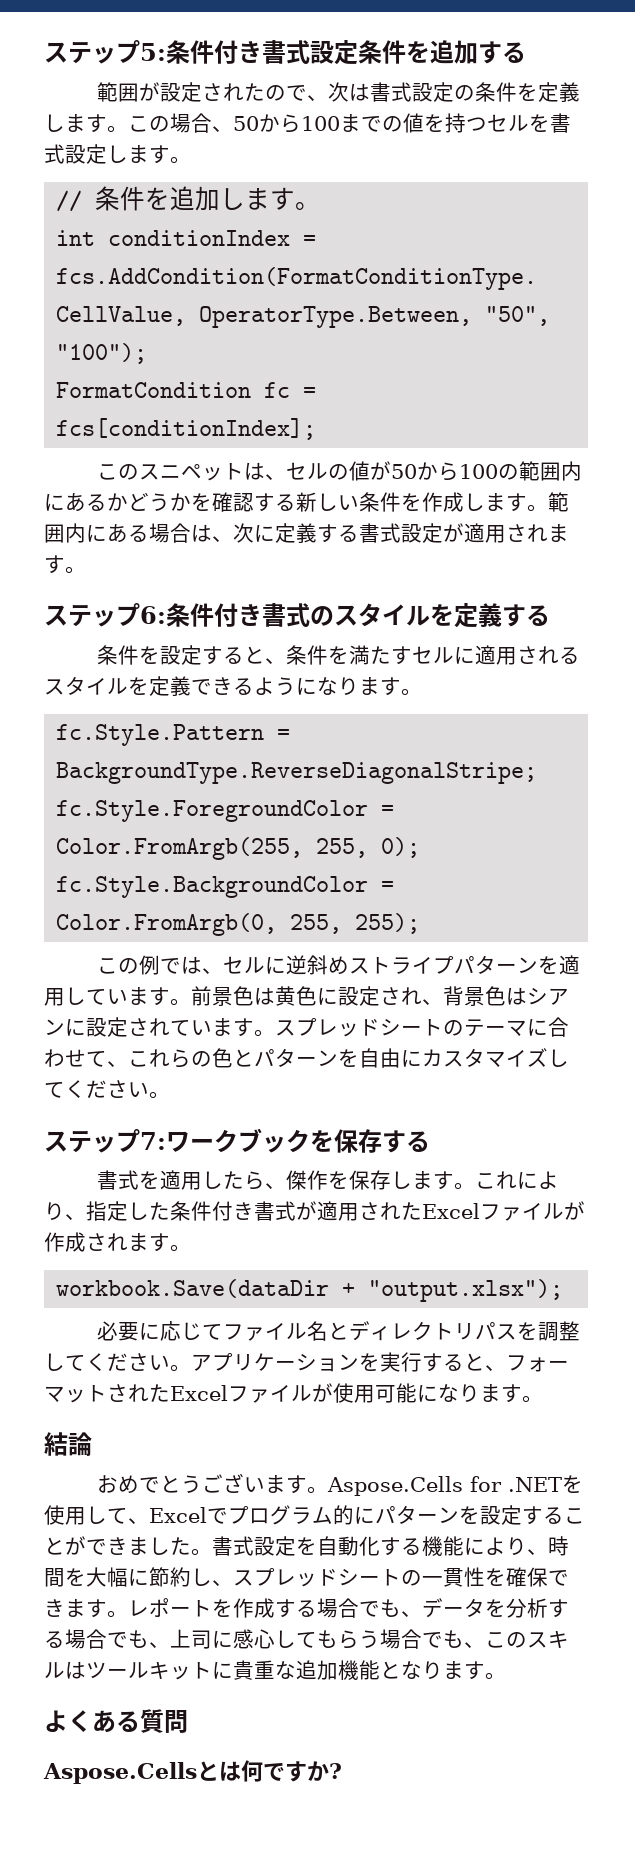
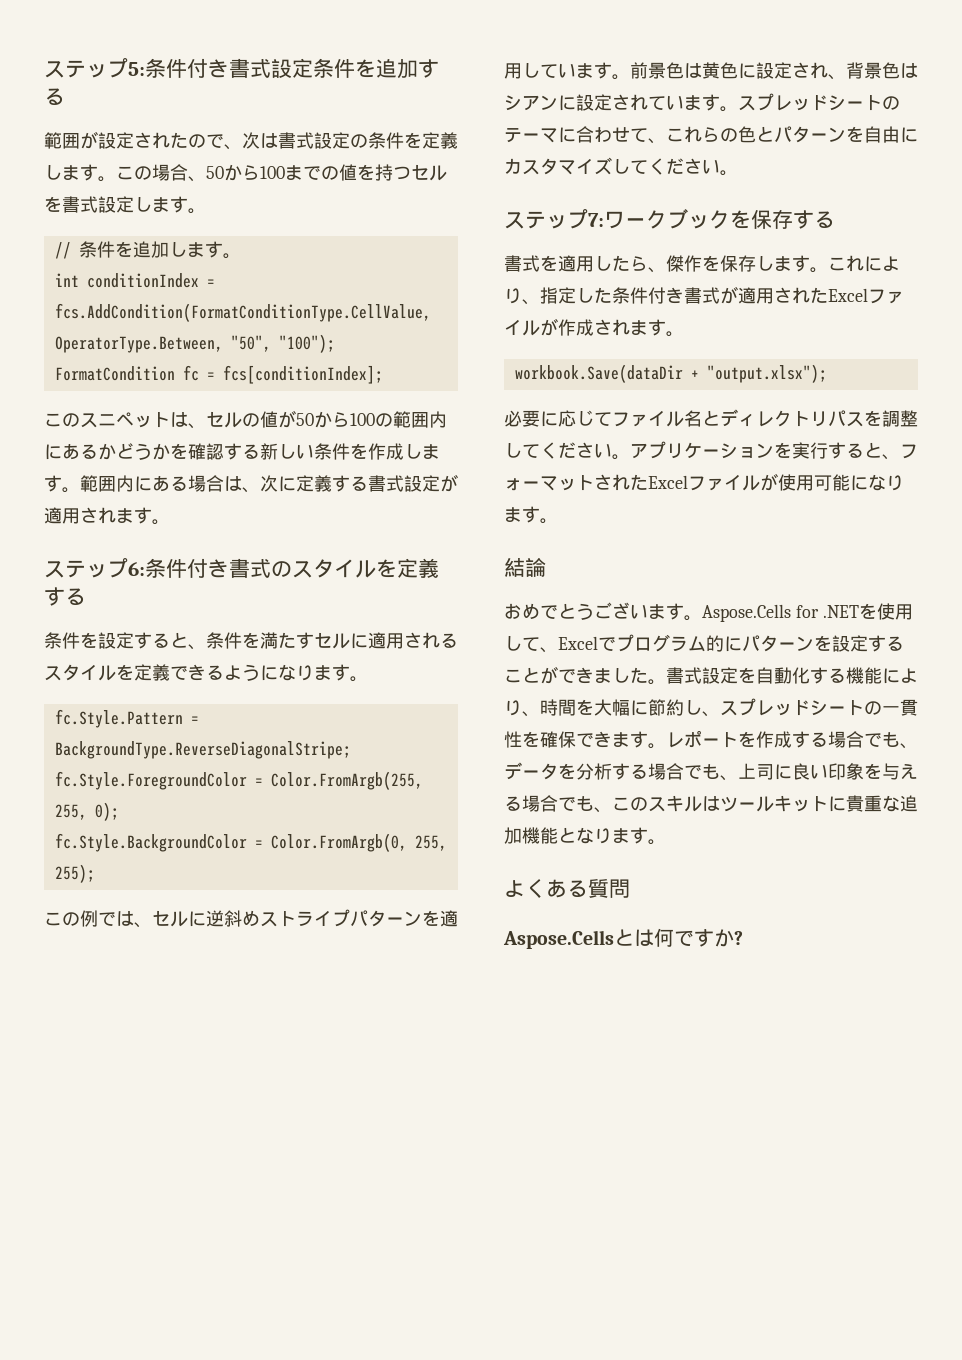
- レポートを作成する場合でも、データを分析する場合でも、上司に感心してもらう場合でも、このスキルはツールキットに貴重な追加機能となります。
+ レポートを作成する場合でも、データを分析する場合でも、上司に良い印象を与える場合でも、このスキルはツールキットに貴重な追加機能となります。

